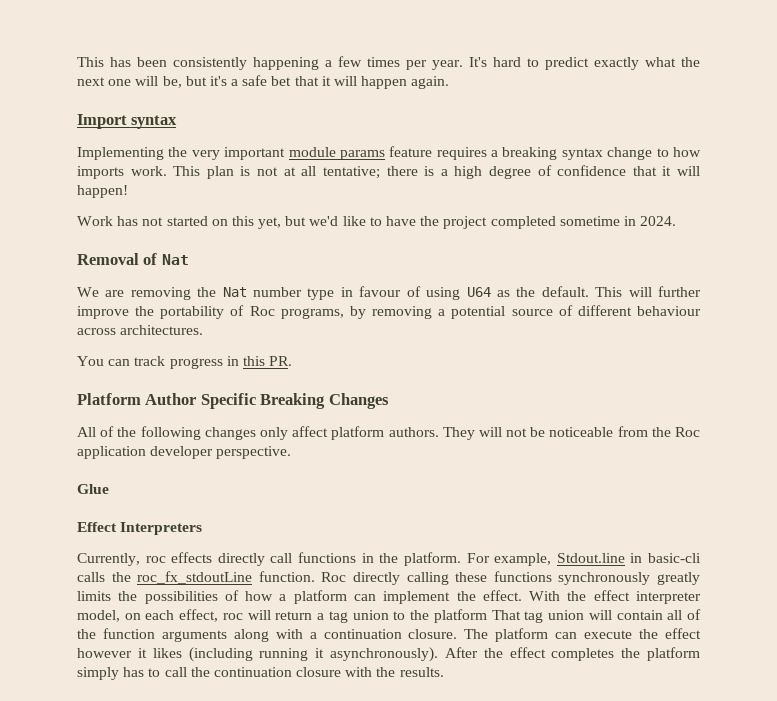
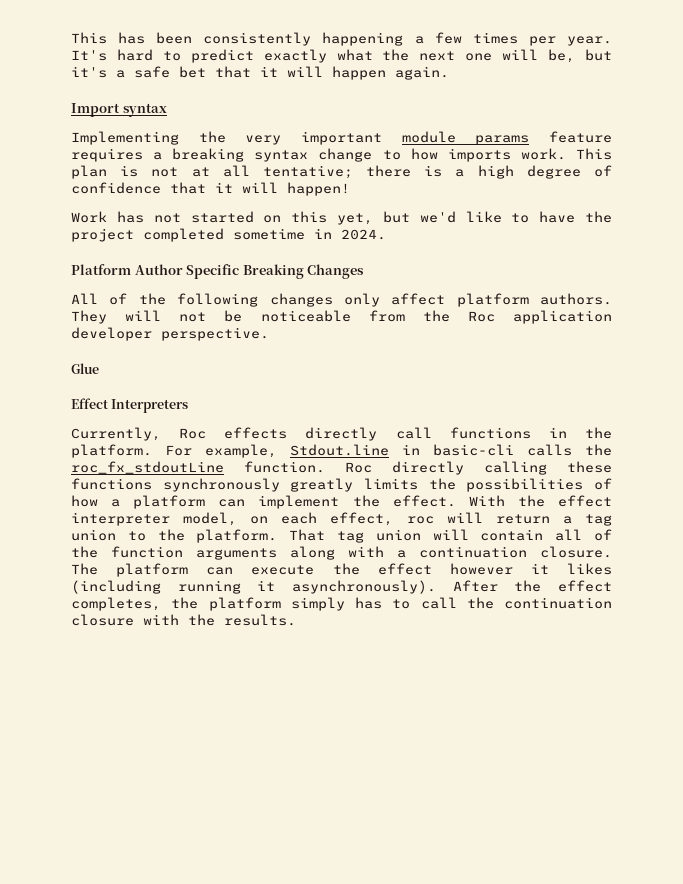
- Removal of Nat
- We are removing the Nat number type in favour of using U64 as the default. This will further improve the portability of Roc programs, by removing a potential source of different behaviour across architectures.
- You can track progress in this PR.
- Currently, roc effects directly call functions in the platform.
+ Currently, Roc effects directly call functions in the platform.
- With the effect interpreter model, on each effect, roc will return a tag union to the platform That tag union will contain all of the function arguments along with a continuation closure.
+ With the effect interpreter model, on each effect, roc will return a tag union to the platform. That tag union will contain all of the function arguments along with a continuation closure.
- After the effect completes the platform simply has to call the continuation closure with the results.
+ After the effect completes, the platform simply has to call the continuation closure with the results.

